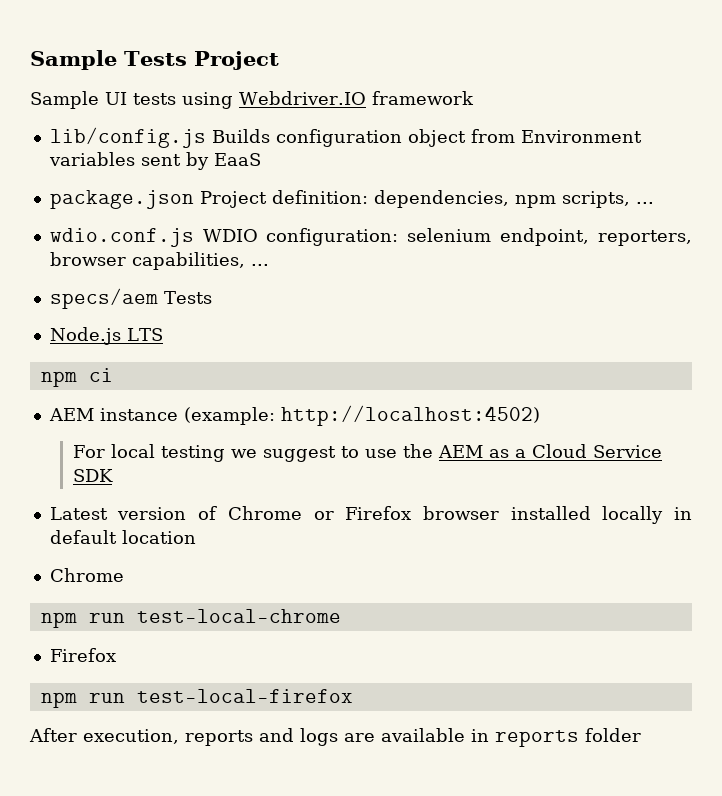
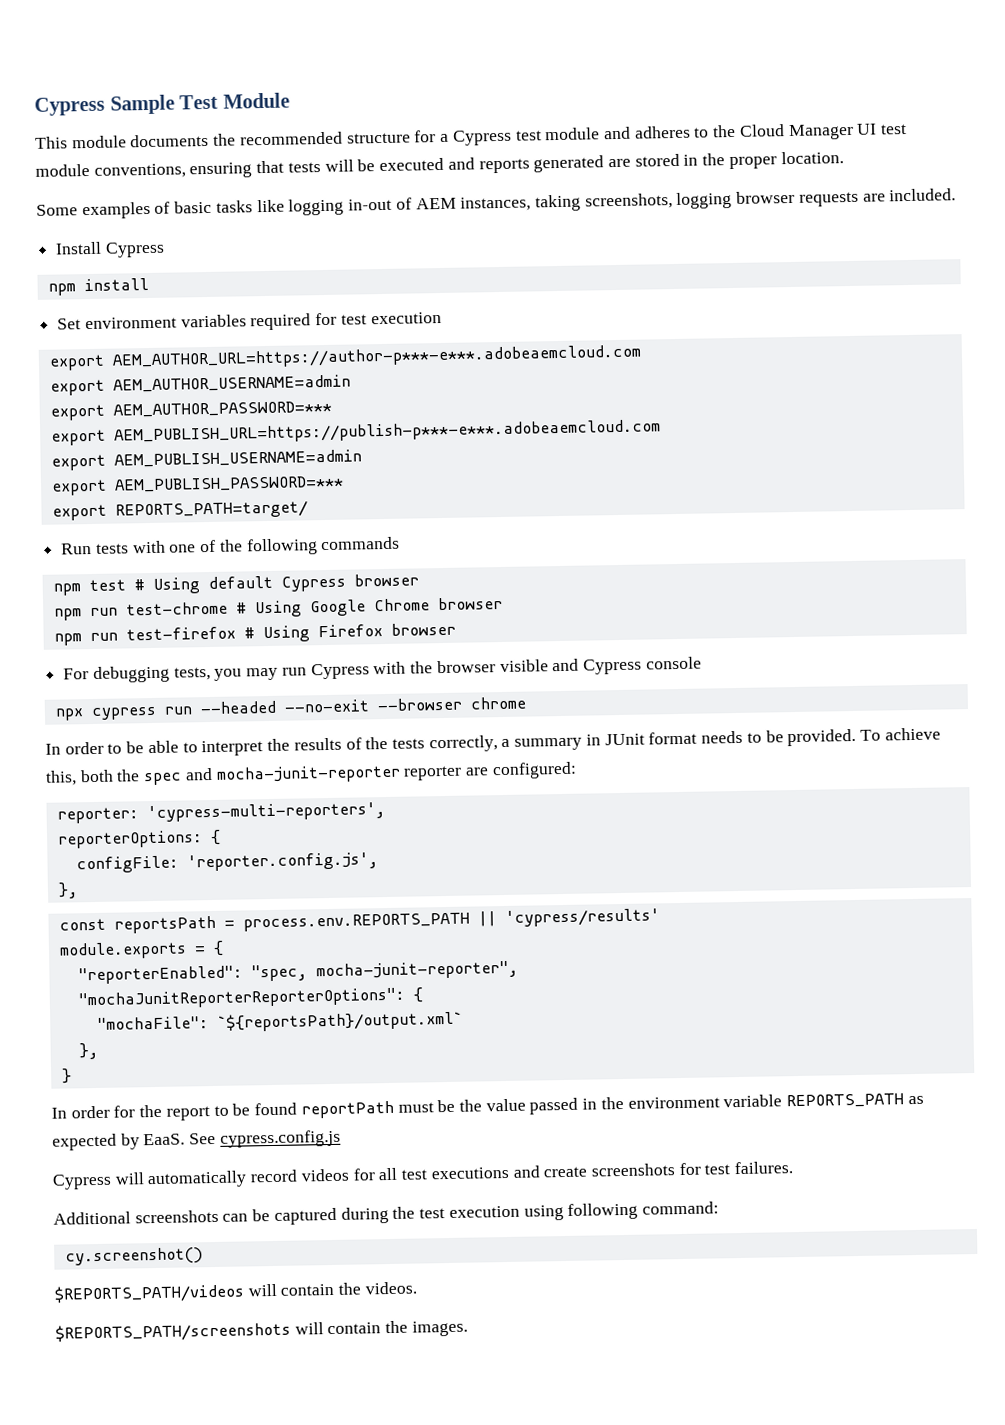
- Sample Tests Project
- Sample UI tests using Webdriver.IO framework
- lib/config.js Builds configuration object from Environment variables sent by EaaS
- package.json Project definition: dependencies, npm scripts, ...
- wdio.conf.js WDIO configuration: selenium endpoint, reporters, browser capabilities, ...
- specs/aem Tests
- Node.js LTS
- npm ci
- AEM instance (example: http://localhost:4502)
- For local testing we suggest to use the AEM as a Cloud Service SDK
- Latest version of Chrome or Firefox browser installed locally in default location
- Chrome
- npm run test-local-chrome
- Firefox
- npm run test-local-firefox
- After execution, reports and logs are available in reports folder
+ Cypress Sample Test Module
+ This module documents the recommended structure for a Cypress test module and adheres to the Cloud Manager UI test module conventions, ensuring that tests will be executed and reports generated are stored in the proper location.
+ Some examples of basic tasks like logging in-out of AEM instances, taking screenshots, logging browser requests are included.
+ Install Cypress
+ npm install
+ Set environment variables required for test execution
+ export AEM_AUTHOR_URL=https://author-p***-e***.adobeaemcloud.com
+ export AEM_AUTHOR_USERNAME=admin
+ export AEM_AUTHOR_PASSWORD=***
+ export AEM_PUBLISH_URL=https://publish-p***-e***.adobeaemcloud.com
+ export AEM_PUBLISH_USERNAME=admin
+ export AEM_PUBLISH_PASSWORD=***
+ export REPORTS_PATH=target/
+ Run tests with one of the following commands
+ npm test # Using default Cypress browser
+ npm run test-chrome # Using Google Chrome browser
+ npm run test-firefox # Using Firefox browser
+ For debugging tests, you may run Cypress with the browser visible and Cypress console
+ npx cypress run --headed --no-exit --browser chrome
+ In order to be able to interpret the results of the tests correctly, a summary in JUnit format needs to be provided. To achieve this, both the spec and mocha-junit-reporter reporter are configured:
+ reporter: 'cypress-multi-reporters',
+ reporterOptions: {
+ configFile: 'reporter.config.js',
+ },
+ const reportsPath = process.env.REPORTS_PATH || 'cypress/results'
+ module.exports = {
+ "reporterEnabled": "spec, mocha-junit-reporter",
+ "mochaJunitReporterReporterOptions": {
+ "mochaFile": `${reportsPath}/output.xml`
+ },
+ }
+ In order for the report to be found reportPath must be the value passed in the environment variable REPORTS_PATH as expected by EaaS. See cypress.config.js
+ Cypress will automatically record videos for all test executions and create screenshots for test failures.
+ Additional screenshots can be captured during the test execution using following command:
+ cy.screenshot()
+ $REPORTS_PATH/videos will contain the videos.
+ $REPORTS_PATH/screenshots will contain the images.

